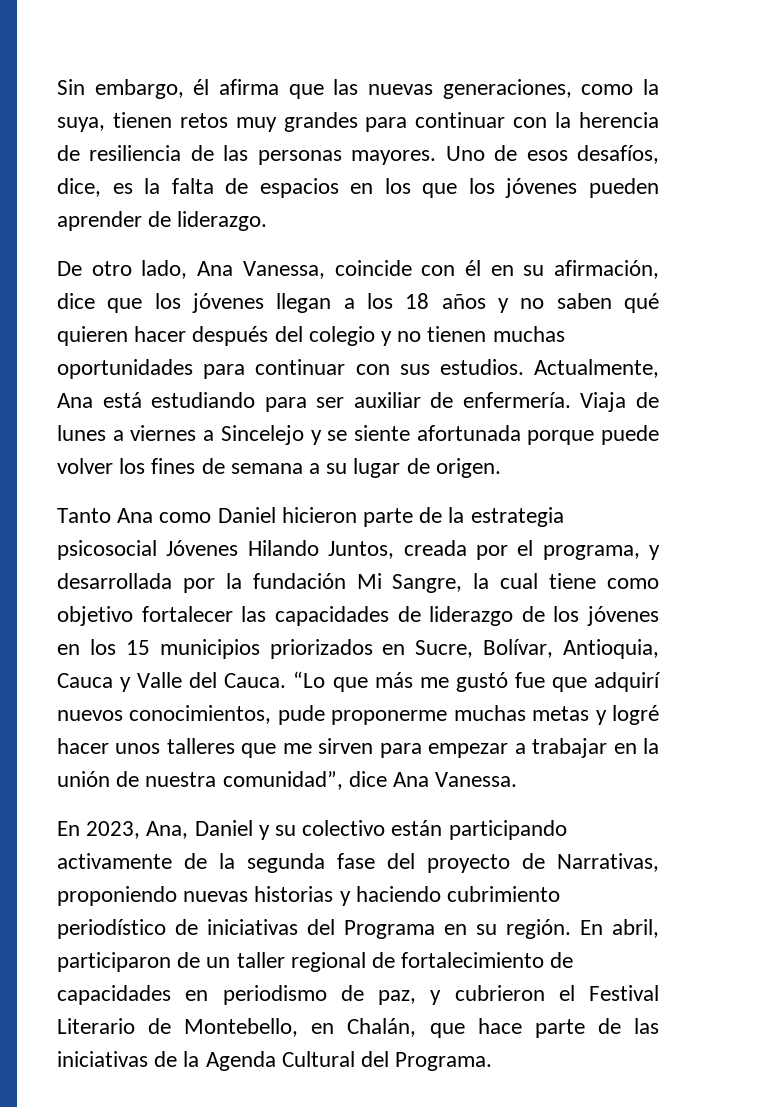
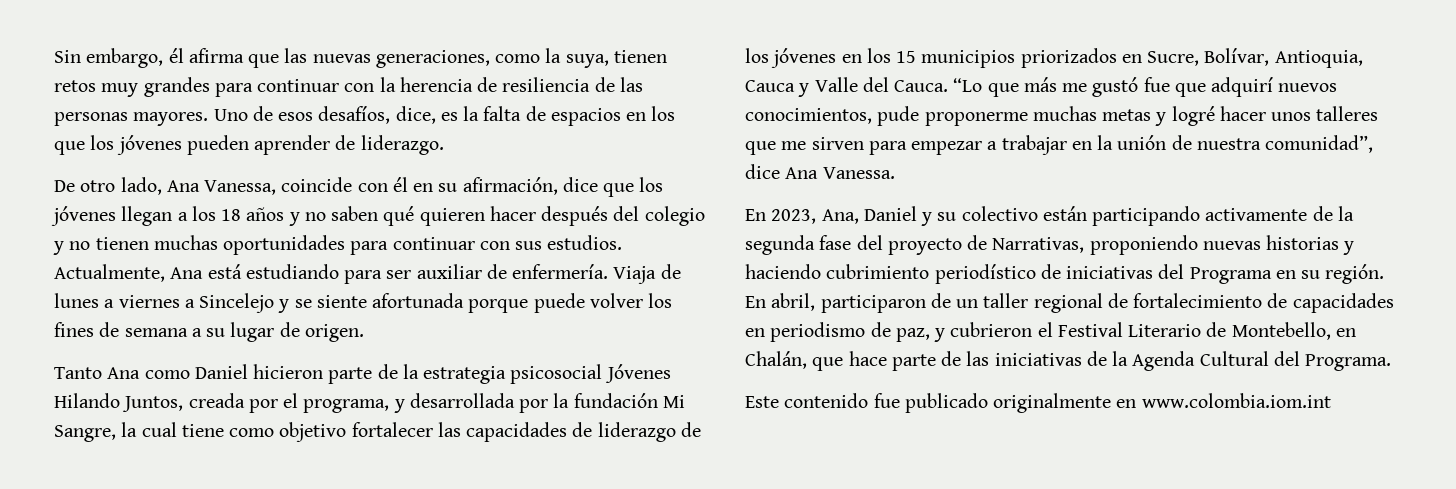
+ Este contenido fue publicado originalmente en www.colombia.iom.int

